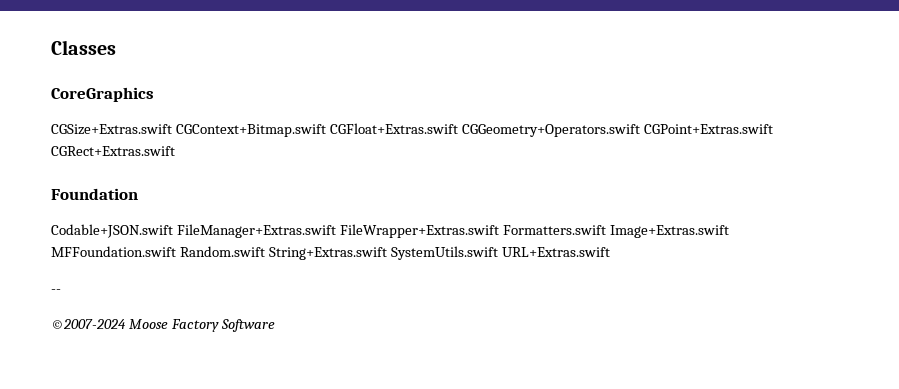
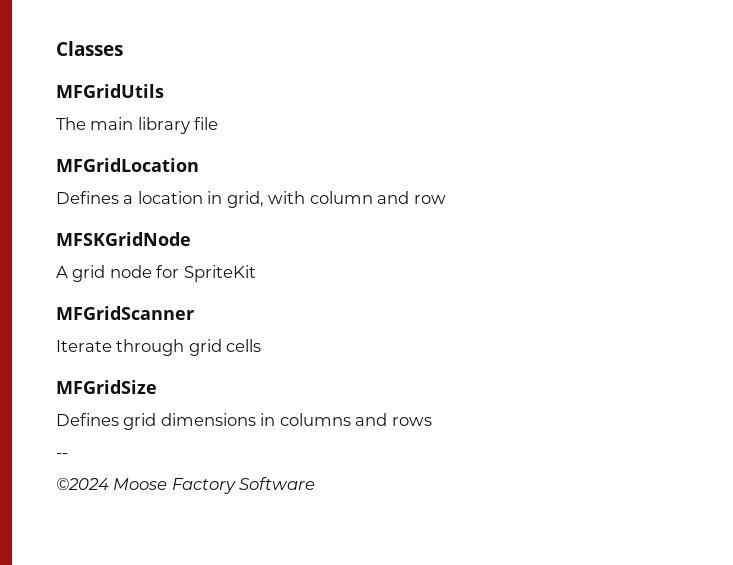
- CoreGraphics
- CGSize+Extras.swift CGContext+Bitmap.swift CGFloat+Extras.swift CGGeometry+Operators.swift CGPoint+Extras.swift CGRect+Extras.swift
- Foundation
- Codable+JSON.swift FileManager+Extras.swift FileWrapper+Extras.swift Formatters.swift Image+Extras.swift MFFoundation.swift Random.swift String+Extras.swift SystemUtils.swift URL+Extras.swift
+ MFGridUtils
+ The main library file
+ MFGridLocation
+ Defines a location in grid, with column and row
+ MFSKGridNode
+ A grid node for SpriteKit
+ MFGridScanner
+ Iterate through grid cells
+ MFGridSize
+ Defines grid dimensions in columns and rows
- ©2007-2024 Moose Factory Software
+ ©2024 Moose Factory Software

